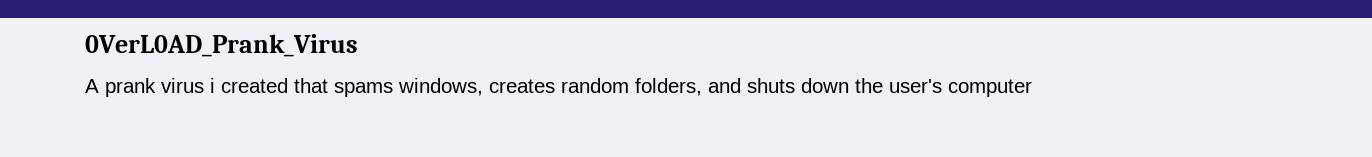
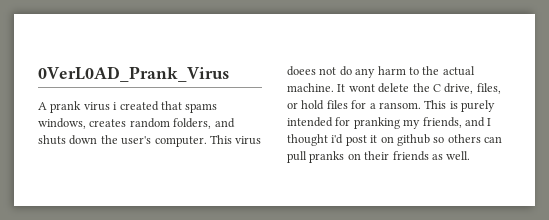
- A prank virus i created that spams windows, creates random folders, and shuts down the user's computer
+ A prank virus i created that spams windows, creates random folders, and shuts down the user's computer. This virus doees not do any harm to the actual machine. It wont delete the C drive, files, or hold files for a ransom. This is purely intended for pranking my friends, and I thought i'd post it on github so others can pull pranks on their friends as well.

